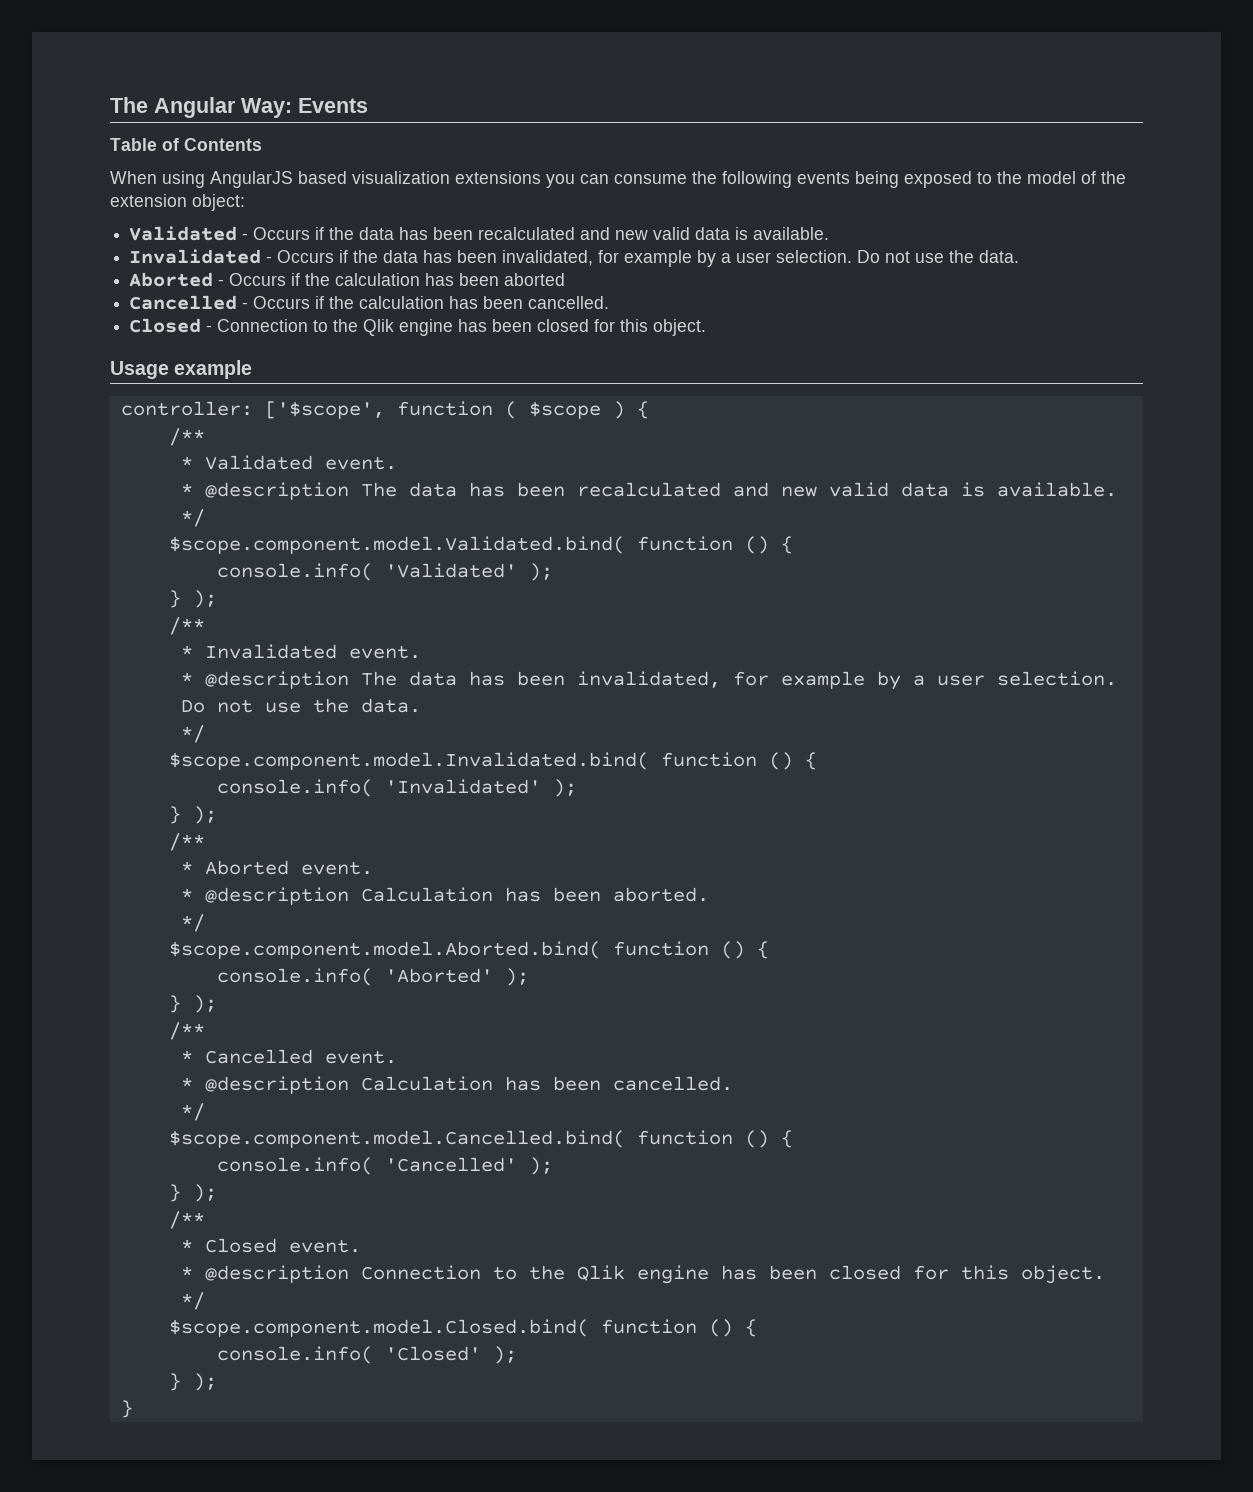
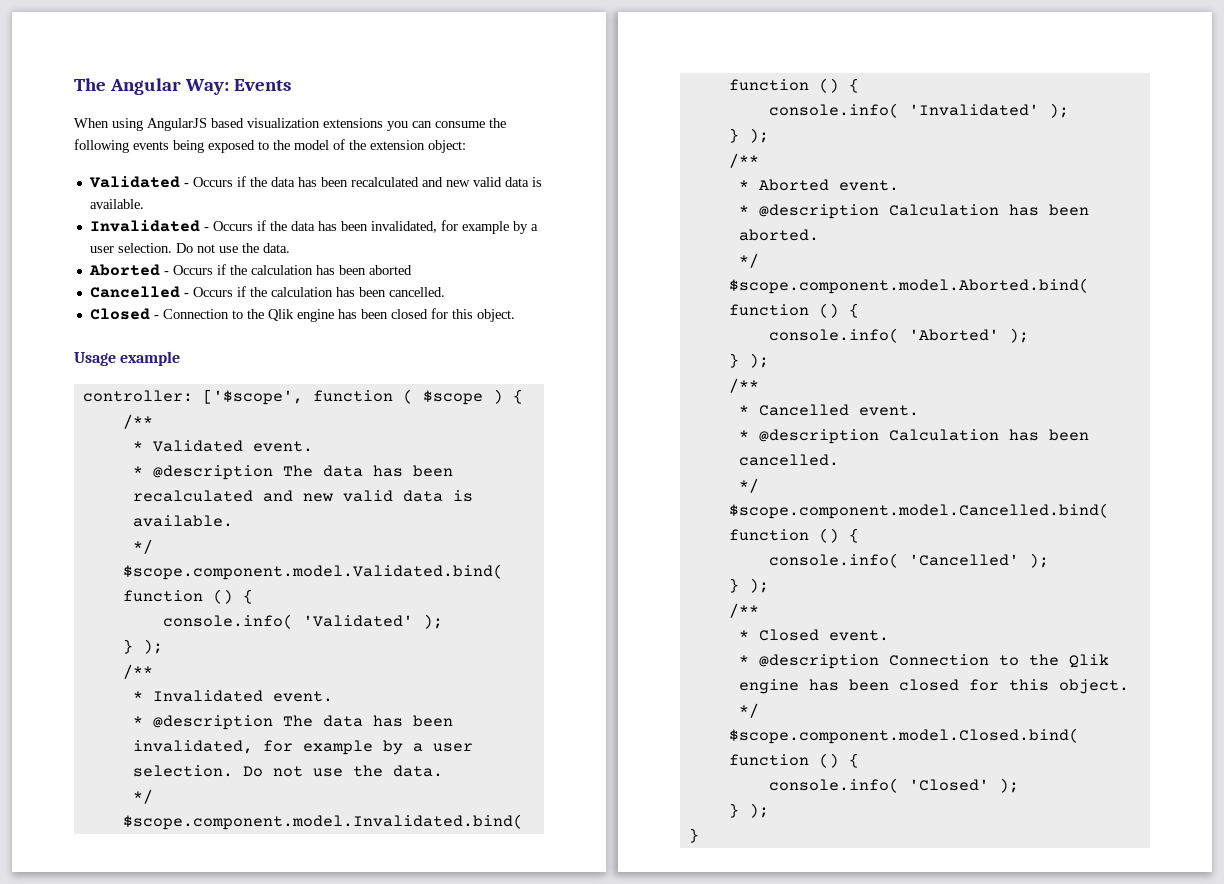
- Table of Contents

